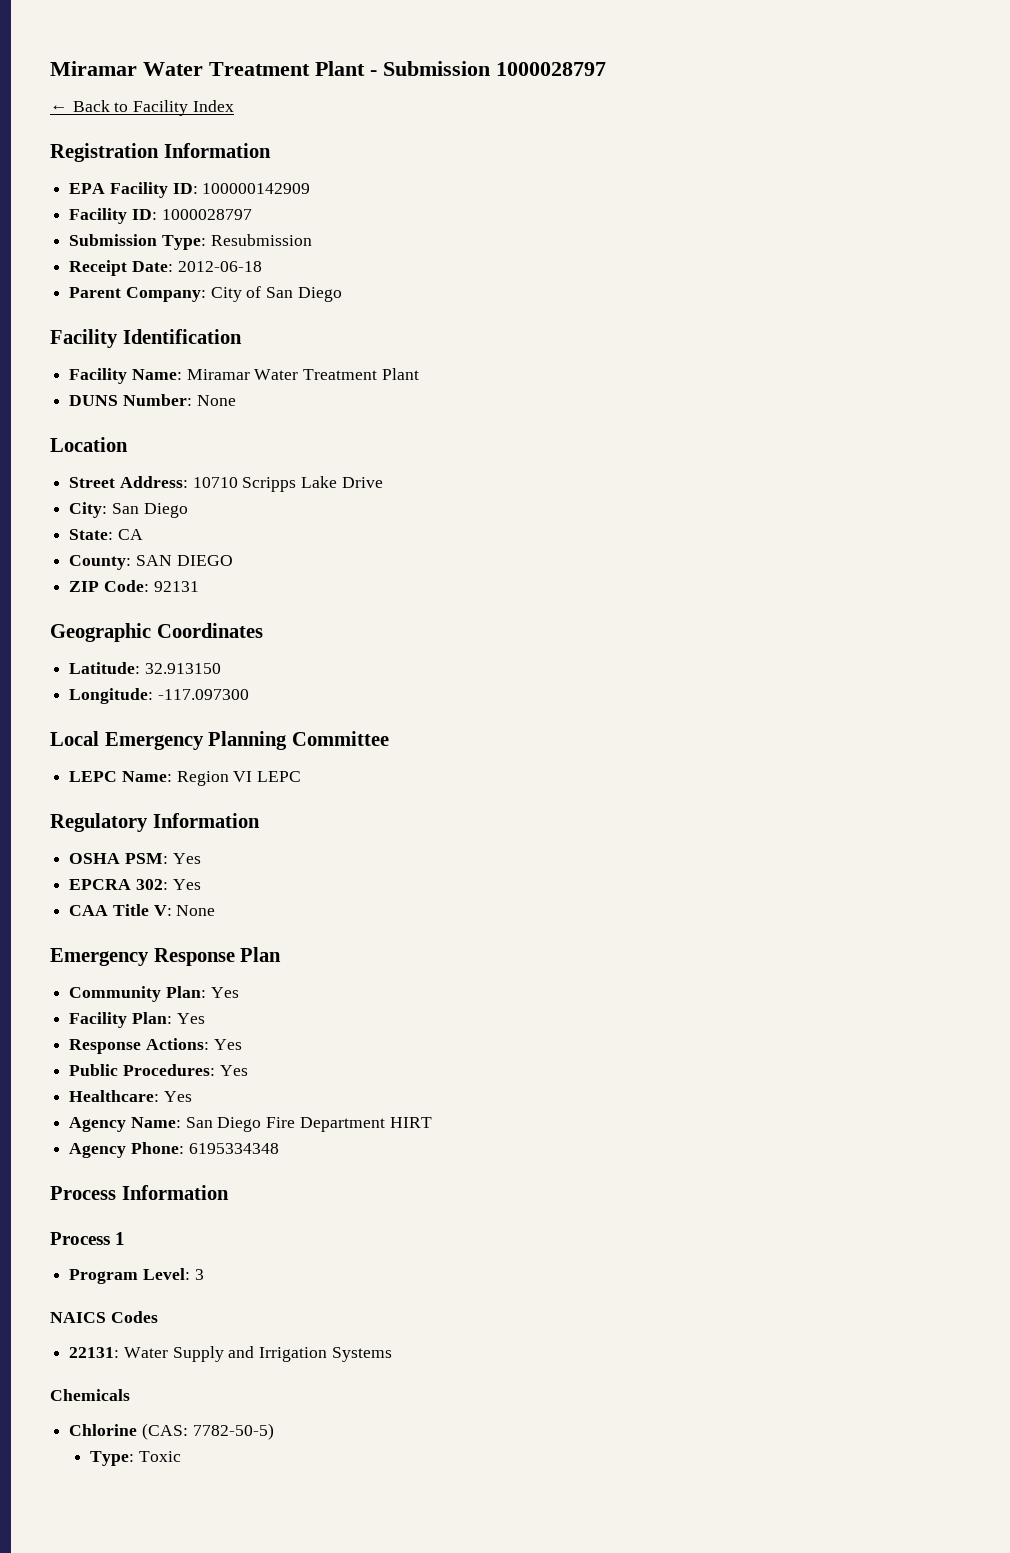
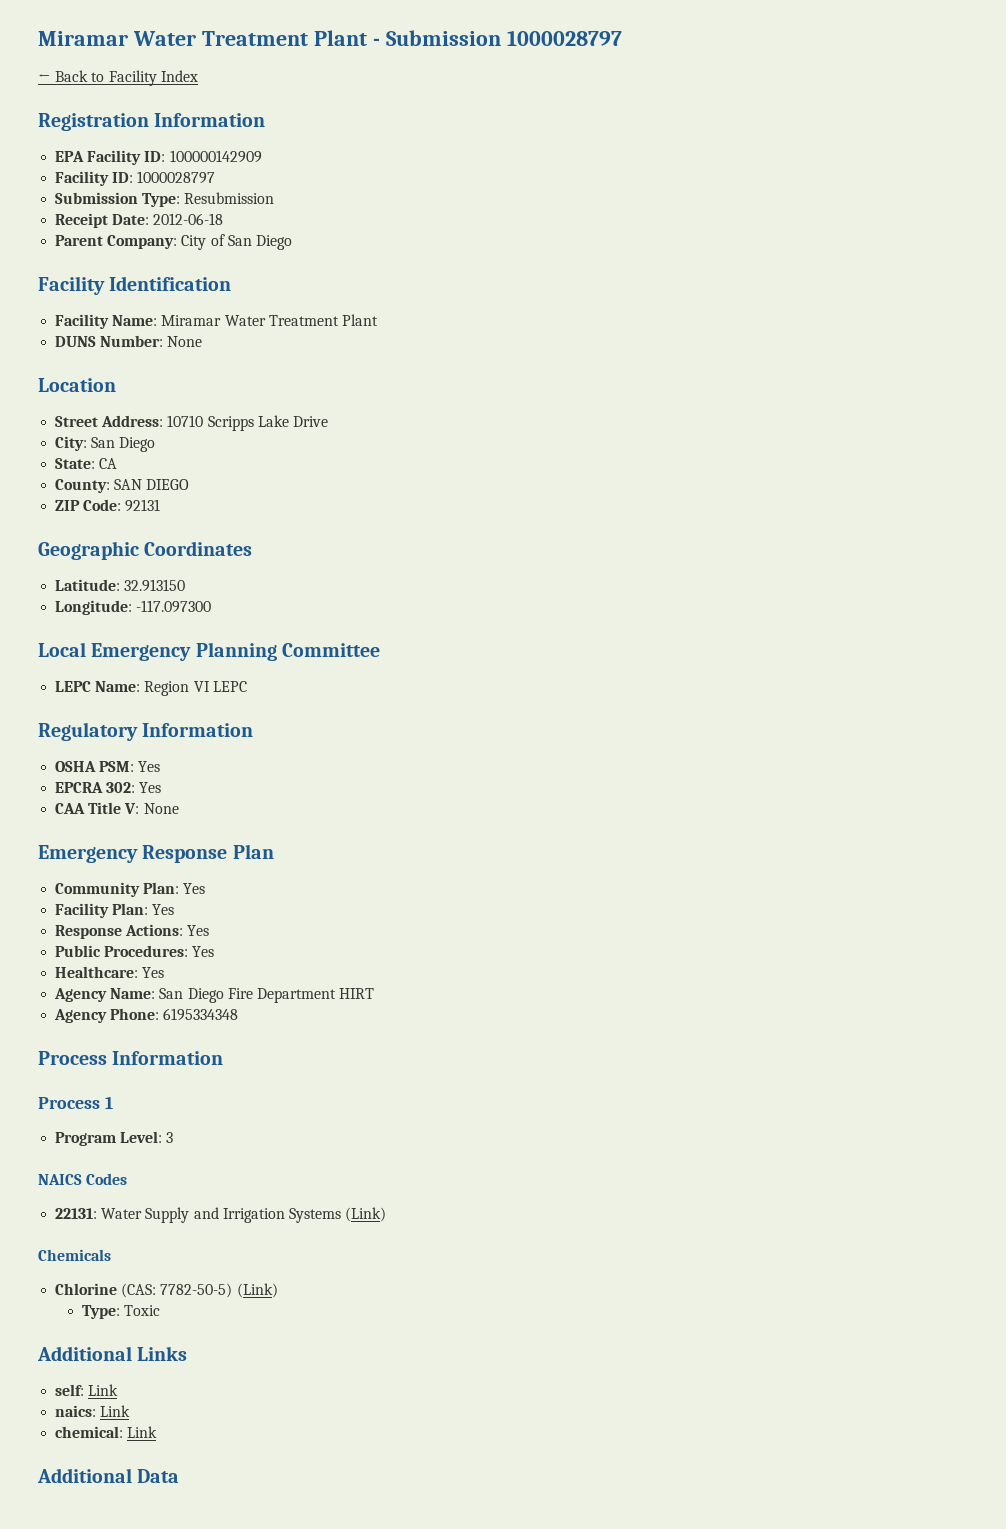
- 22131: Water Supply and Irrigation Systems
+ 22131: Water Supply and Irrigation Systems (Link)
- Chlorine (CAS: 7782-50-5)
+ Chlorine (CAS: 7782-50-5) (Link)
+ Additional Links
+ self: Link
+ naics: Link
+ chemical: Link
+ Additional Data

